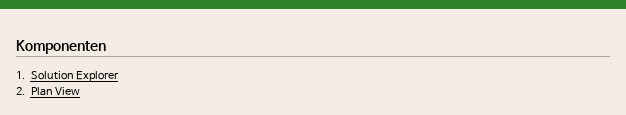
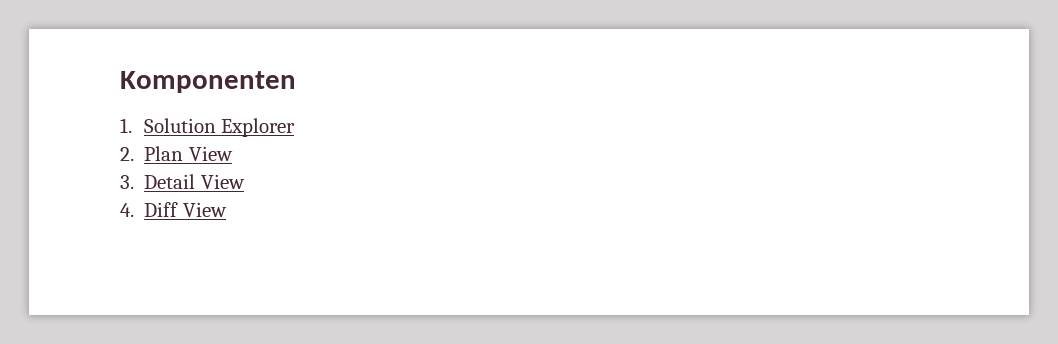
+ 3. Detail View
+ 4. Diff View

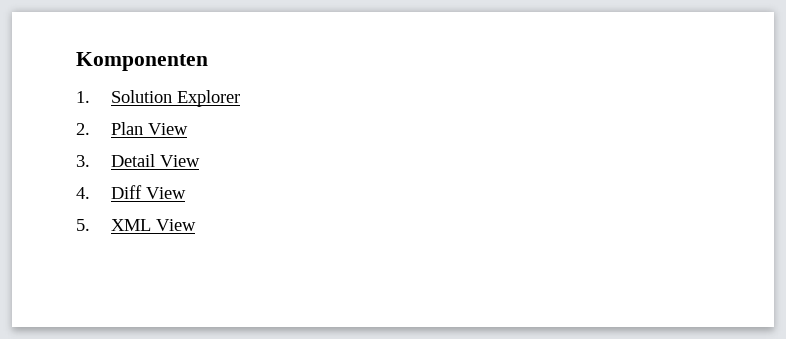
+ 5. XML View

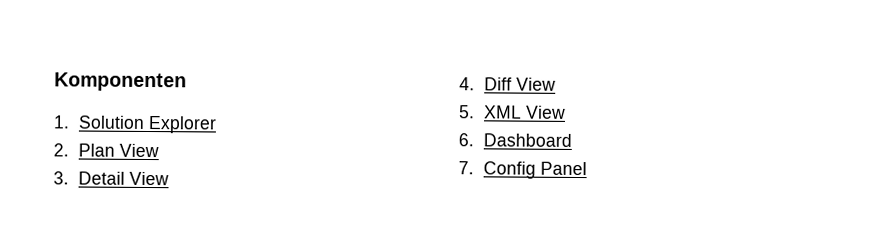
+ 6. Dashboard
+ 7. Config Panel

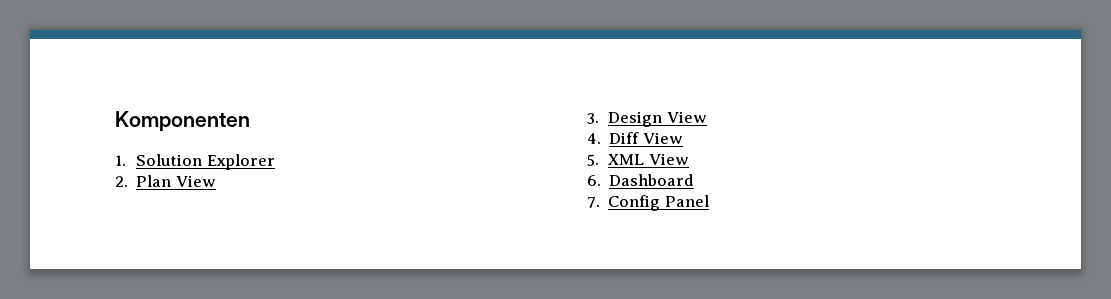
- 3. Detail View
+ 3. Design View

